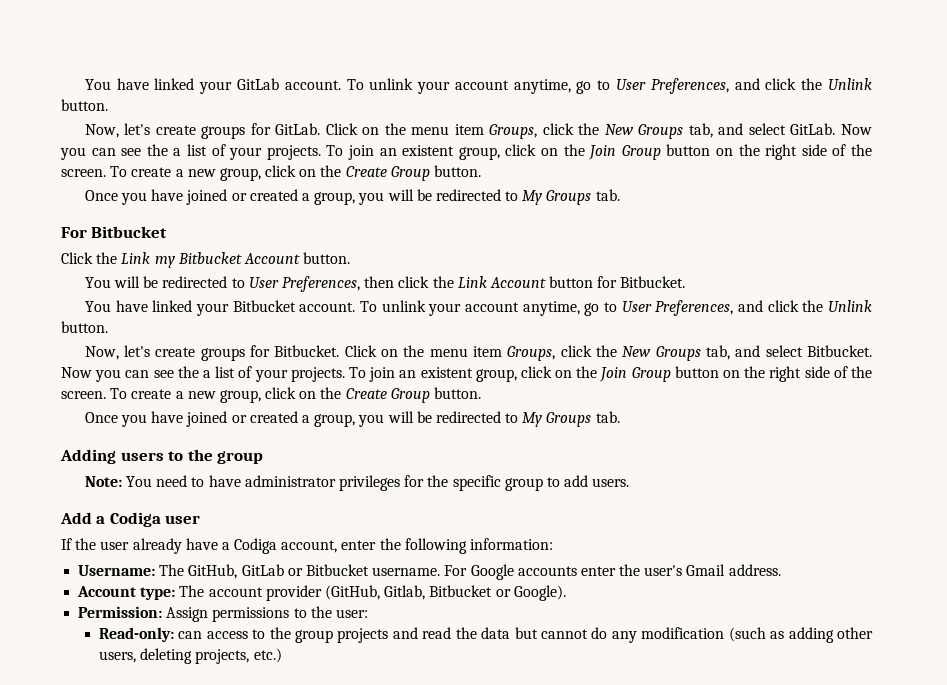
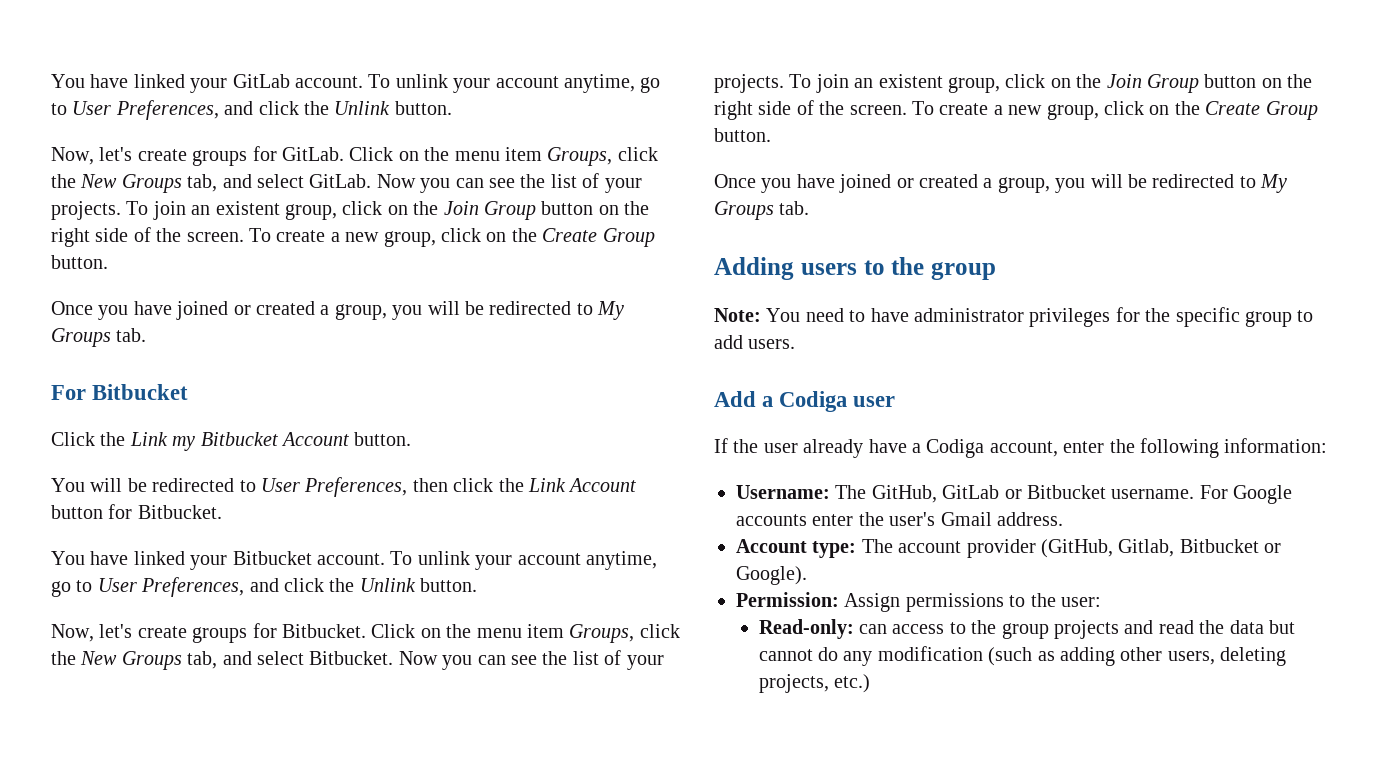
- Click on the menu item Groups, click the New Groups tab, and select GitLab. Now you can see the a list of your projects.
+ Click on the menu item Groups, click the New Groups tab, and select GitLab. Now you can see the list of your projects.
- Click on the menu item Groups, click the New Groups tab, and select Bitbucket. Now you can see the a list of your projects.
+ Click on the menu item Groups, click the New Groups tab, and select Bitbucket. Now you can see the list of your projects.

